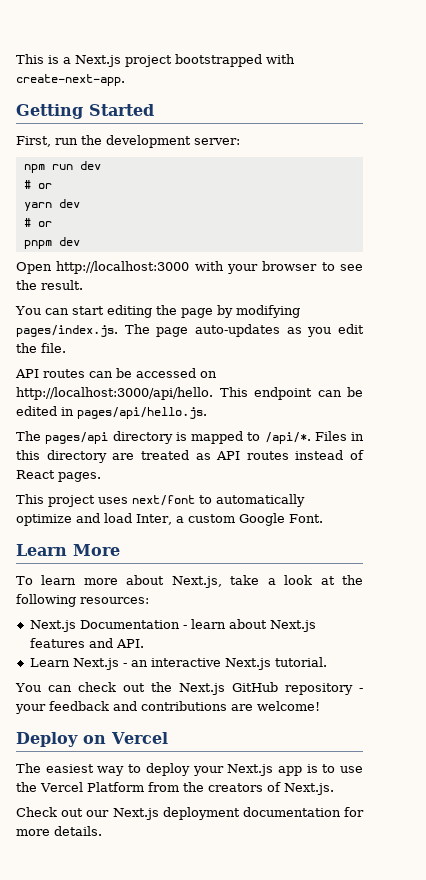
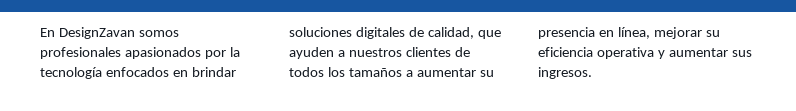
- This is a Next.js project bootstrapped with create-next-app.
- Getting Started
- First, run the development server:
- npm run dev
- # or
- yarn dev
- # or
- pnpm dev
- Open http://localhost:3000 with your browser to see the result.
- You can start editing the page by modifying pages/index.js. The page auto-updates as you edit the file.
- API routes can be accessed on http://localhost:3000/api/hello. This endpoint can be edited in pages/api/hello.js.
- The pages/api directory is mapped to /api/*. Files in this directory are treated as API routes instead of React pages.
- This project uses next/font to automatically optimize and load Inter, a custom Google Font.
- Learn More
- To learn more about Next.js, take a look at the following resources:
- Next.js Documentation - learn about Next.js features and API.
- Learn Next.js - an interactive Next.js tutorial.
- You can check out the Next.js GitHub repository - your feedback and contributions are welcome!
- Deploy on Vercel
- The easiest way to deploy your Next.js app is to use the Vercel Platform from the creators of Next.js.
- Check out our Next.js deployment documentation for more details.
+ En DesignZavan somos profesionales apasionados por la tecnología enfocados en brindar soluciones digitales de calidad, que ayuden a nuestros clientes de todos los tamaños a aumentar su presencia en línea, mejorar su eficiencia operativa y aumentar sus ingresos.

